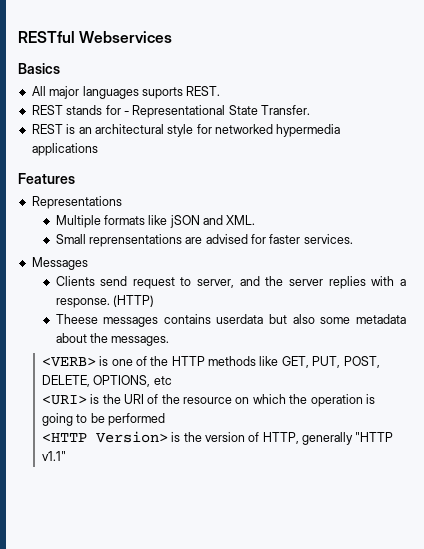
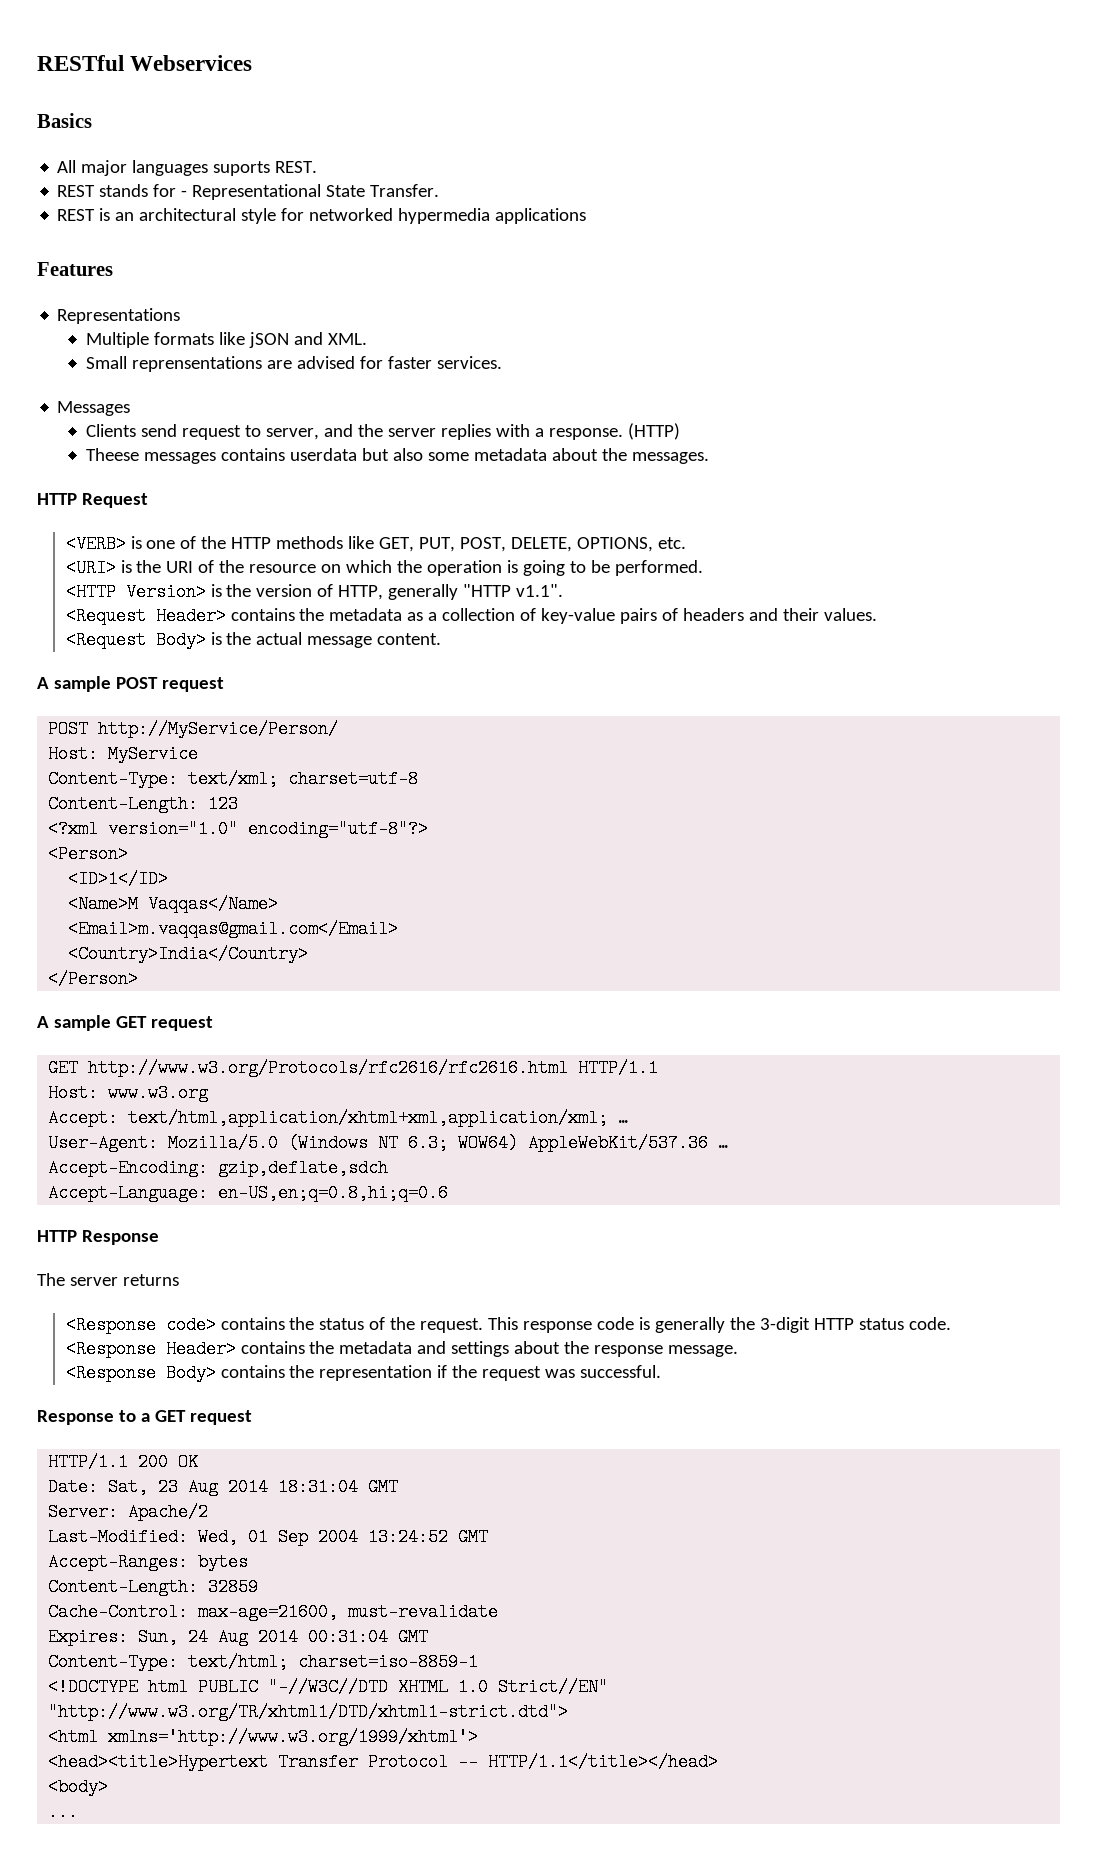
+ HTTP Request
- <VERB> is one of the HTTP methods like GET, PUT, POST, DELETE, OPTIONS, etc
+ <VERB> is one of the HTTP methods like GET, PUT, POST, DELETE, OPTIONS, etc.
- <URI> is the URI of the resource on which the operation is going to be performed
+ <URI> is the URI of the resource on which the operation is going to be performed.
- <HTTP Version> is the version of HTTP, generally "HTTP v1.1"
+ <HTTP Version> is the version of HTTP, generally "HTTP v1.1".
+ <Request Header> contains the metadata as a collection of key-value pairs of headers and their values.
+ <Request Body> is the actual message content.
+ A sample POST request
+ POST http://MyService/Person/
+ Host: MyService
+ Content-Type: text/xml; charset=utf-8
+ Content-Length: 123
+ <?xml version="1.0" encoding="utf-8"?>
+ <Person>
+ <ID>1</ID>
+ <Name>M Vaqqas</Name>
+ <Email>m.vaqqas@gmail.com</Email>
+ <Country>India</Country>
+ </Person>
+ A sample GET request
+ GET http://www.w3.org/Protocols/rfc2616/rfc2616.html HTTP/1.1
+ Host: www.w3.org
+ Accept: text/html,application/xhtml+xml,application/xml; …
+ User-Agent: Mozilla/5.0 (Windows NT 6.3; WOW64) AppleWebKit/537.36 …
+ Accept-Encoding: gzip,deflate,sdch
+ Accept-Language: en-US,en;q=0.8,hi;q=0.6
+ HTTP Response
+ The server returns
+ <Response code> contains the status of the request. This response code is generally the 3-digit HTTP status code.
+ <Response Header> contains the metadata and settings about the response message.
+ <Response Body> contains the representation if the request was successful.
+ Response to a GET request
+ HTTP/1.1 200 OK
+ Date: Sat, 23 Aug 2014 18:31:04 GMT
+ Server: Apache/2
+ Last-Modified: Wed, 01 Sep 2004 13:24:52 GMT
+ Accept-Ranges: bytes
+ Content-Length: 32859
+ Cache-Control: max-age=21600, must-revalidate
+ Expires: Sun, 24 Aug 2014 00:31:04 GMT
+ Content-Type: text/html; charset=iso-8859-1
+ <!DOCTYPE html PUBLIC "-//W3C//DTD XHTML 1.0 Strict//EN" "http://www.w3.org/TR/xhtml1/DTD/xhtml1-strict.dtd">
+ <html xmlns='http://www.w3.org/1999/xhtml'>
+ <head><title>Hypertext Transfer Protocol -- HTTP/1.1</title></head>
+ <body>
+ ...

